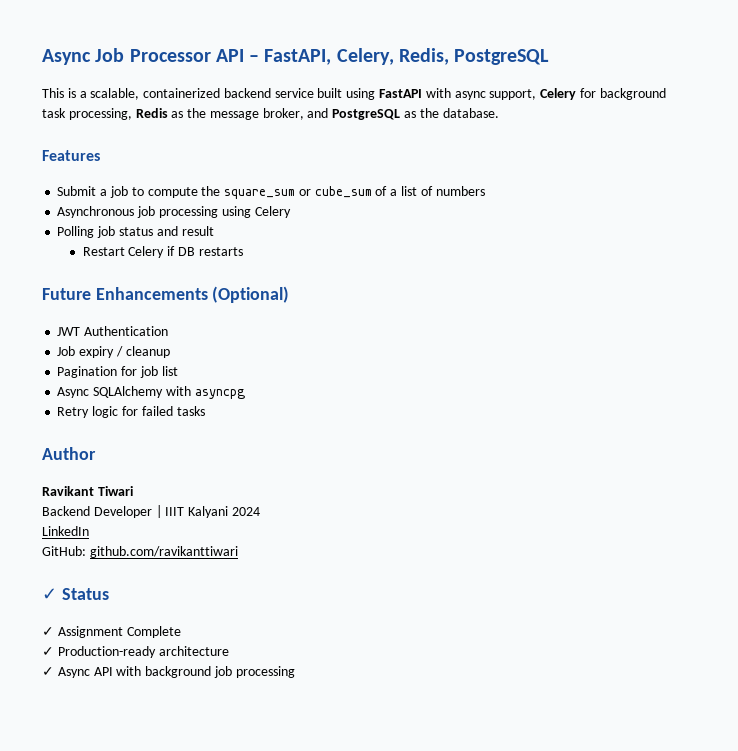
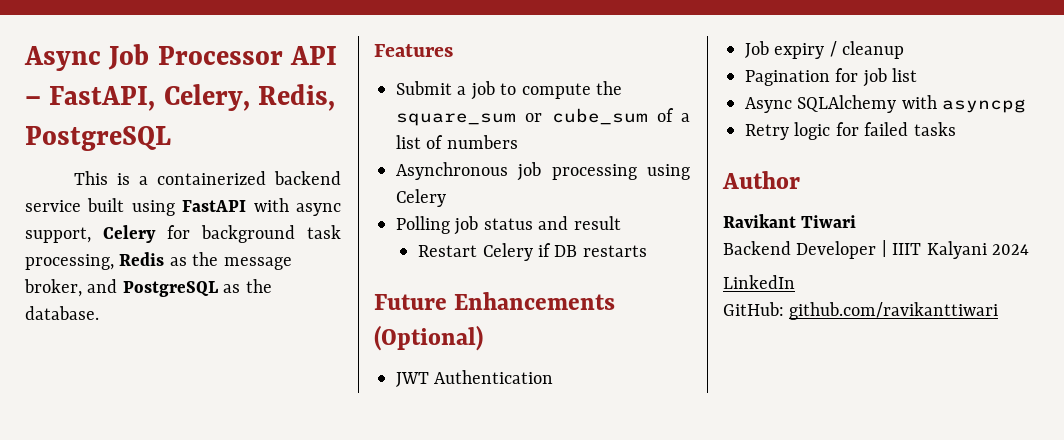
- This is a scalable, containerized backend service built using FastAPI with async support, Celery for background task processing, Redis as the message broker, and PostgreSQL as the database.
+ This is a containerized backend service built using FastAPI with async support, Celery for background task processing, Redis as the message broker, and PostgreSQL as the database.
- ✓ Status
- ✓ Assignment Complete
- ✓ Production-ready architecture
- ✓ Async API with background job processing

